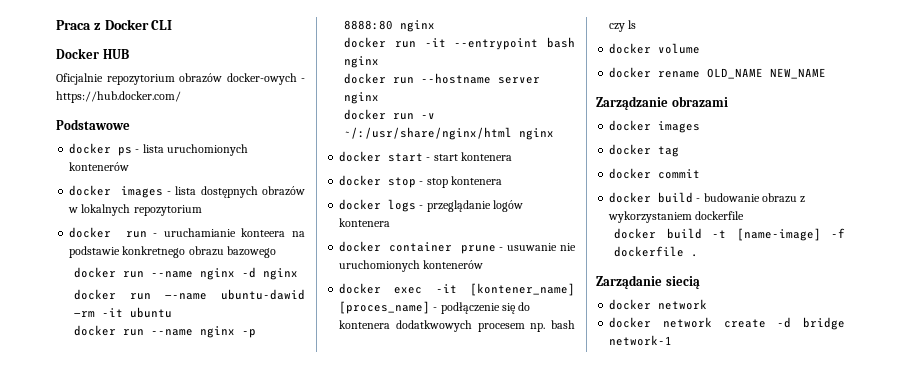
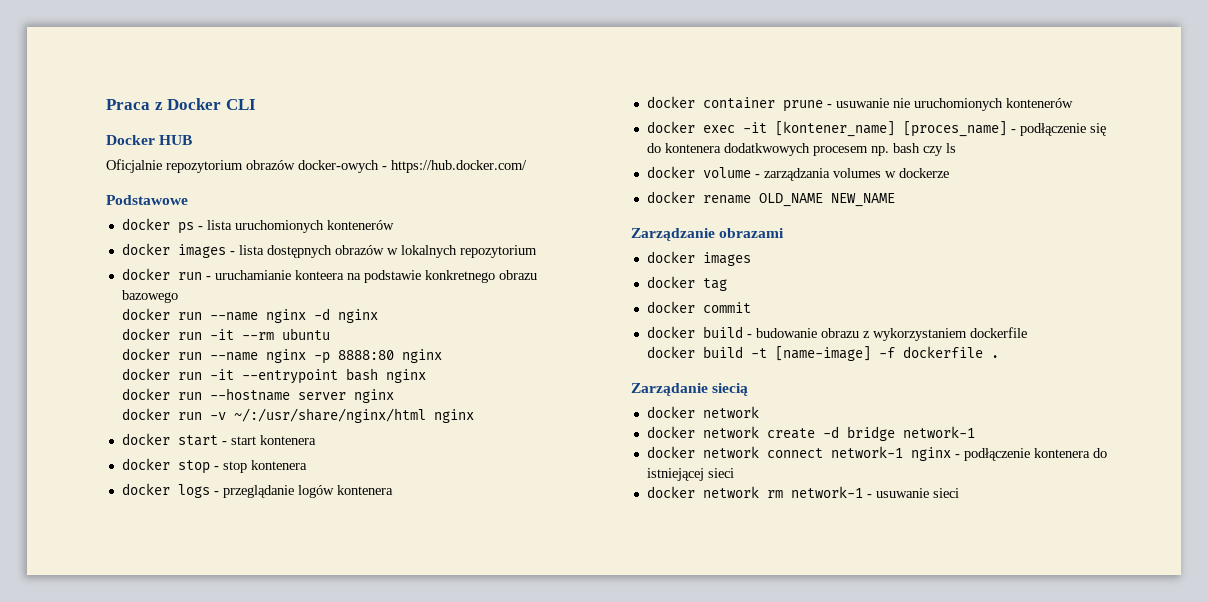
- docker run —-name ubuntu-dawid —rm -it ubuntu
+ docker run -it --rm ubuntu
- docker volume
+ docker volume - zarządzania volumes w dockerze
+ docker network connect network-1 nginx - podłączenie kontenera do istniejącej sieci
+ docker network rm network-1 - usuwanie sieci

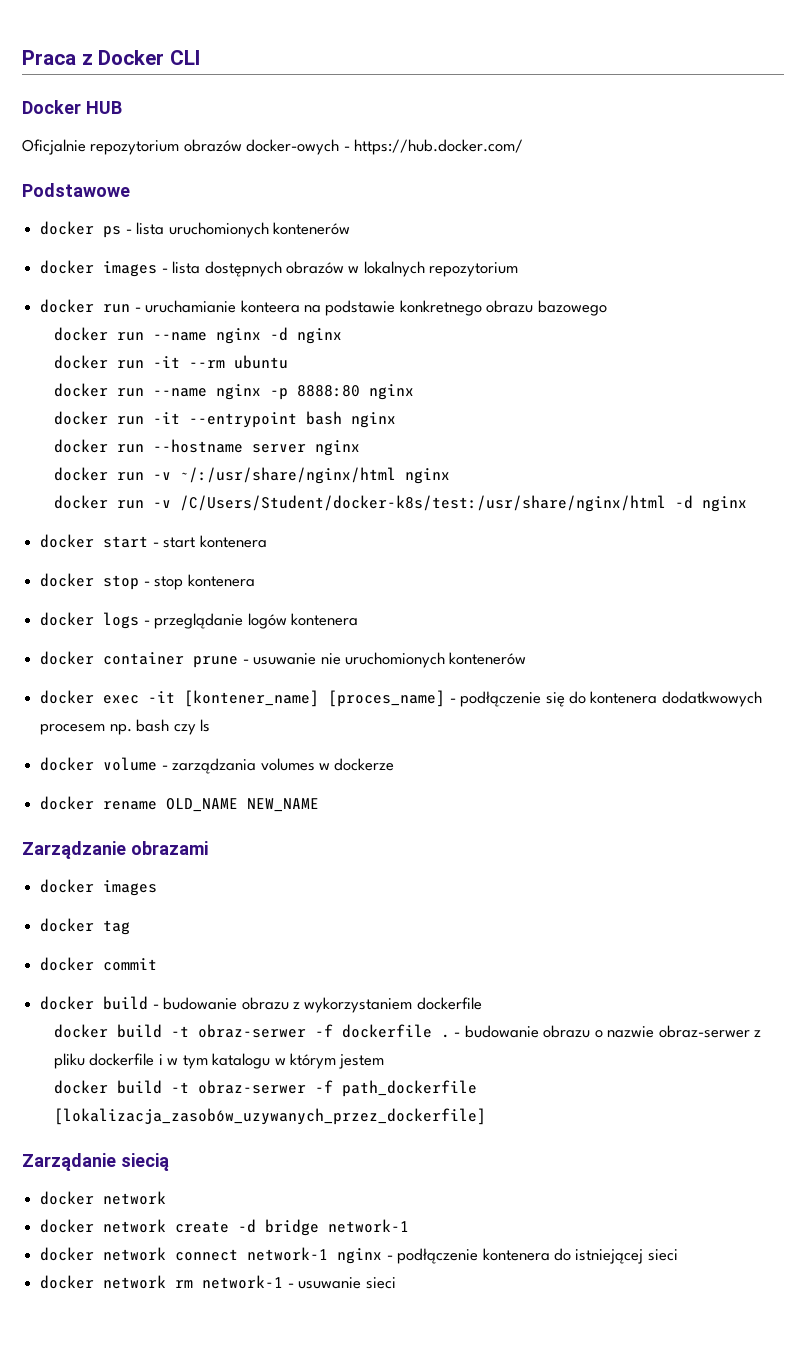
+ docker run -v /C/Users/Student/docker-k8s/test:/usr/share/nginx/html -d nginx
- docker build -t [name-image] -f dockerfile .
+ docker build -t obraz-serwer -f dockerfile . - budowanie obrazu o nazwie obraz-serwer z pliku dockerfile i w tym katalogu w którym jestem
+ docker build -t obraz-serwer -f path_dockerfile [lokalizacja_zasobów_uzywanych_przez_dockerfile]

